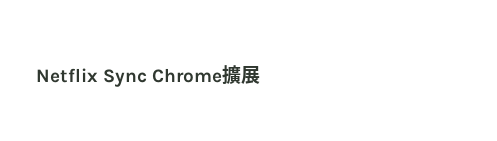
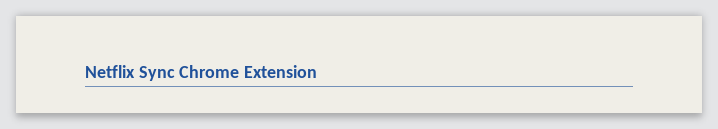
- Netflix Sync Chrome擴展
+ Netflix Sync Chrome Extension

